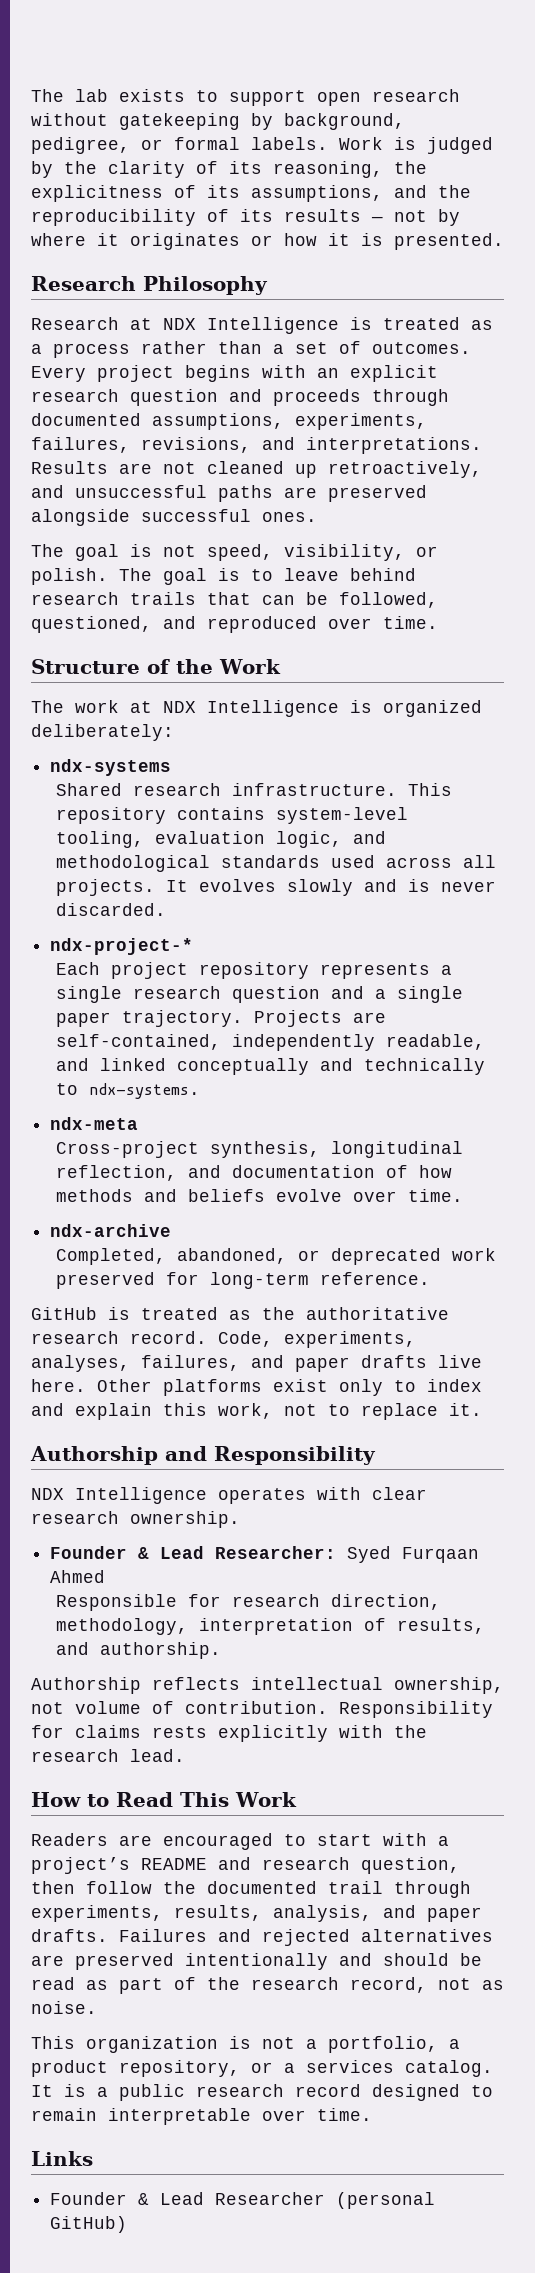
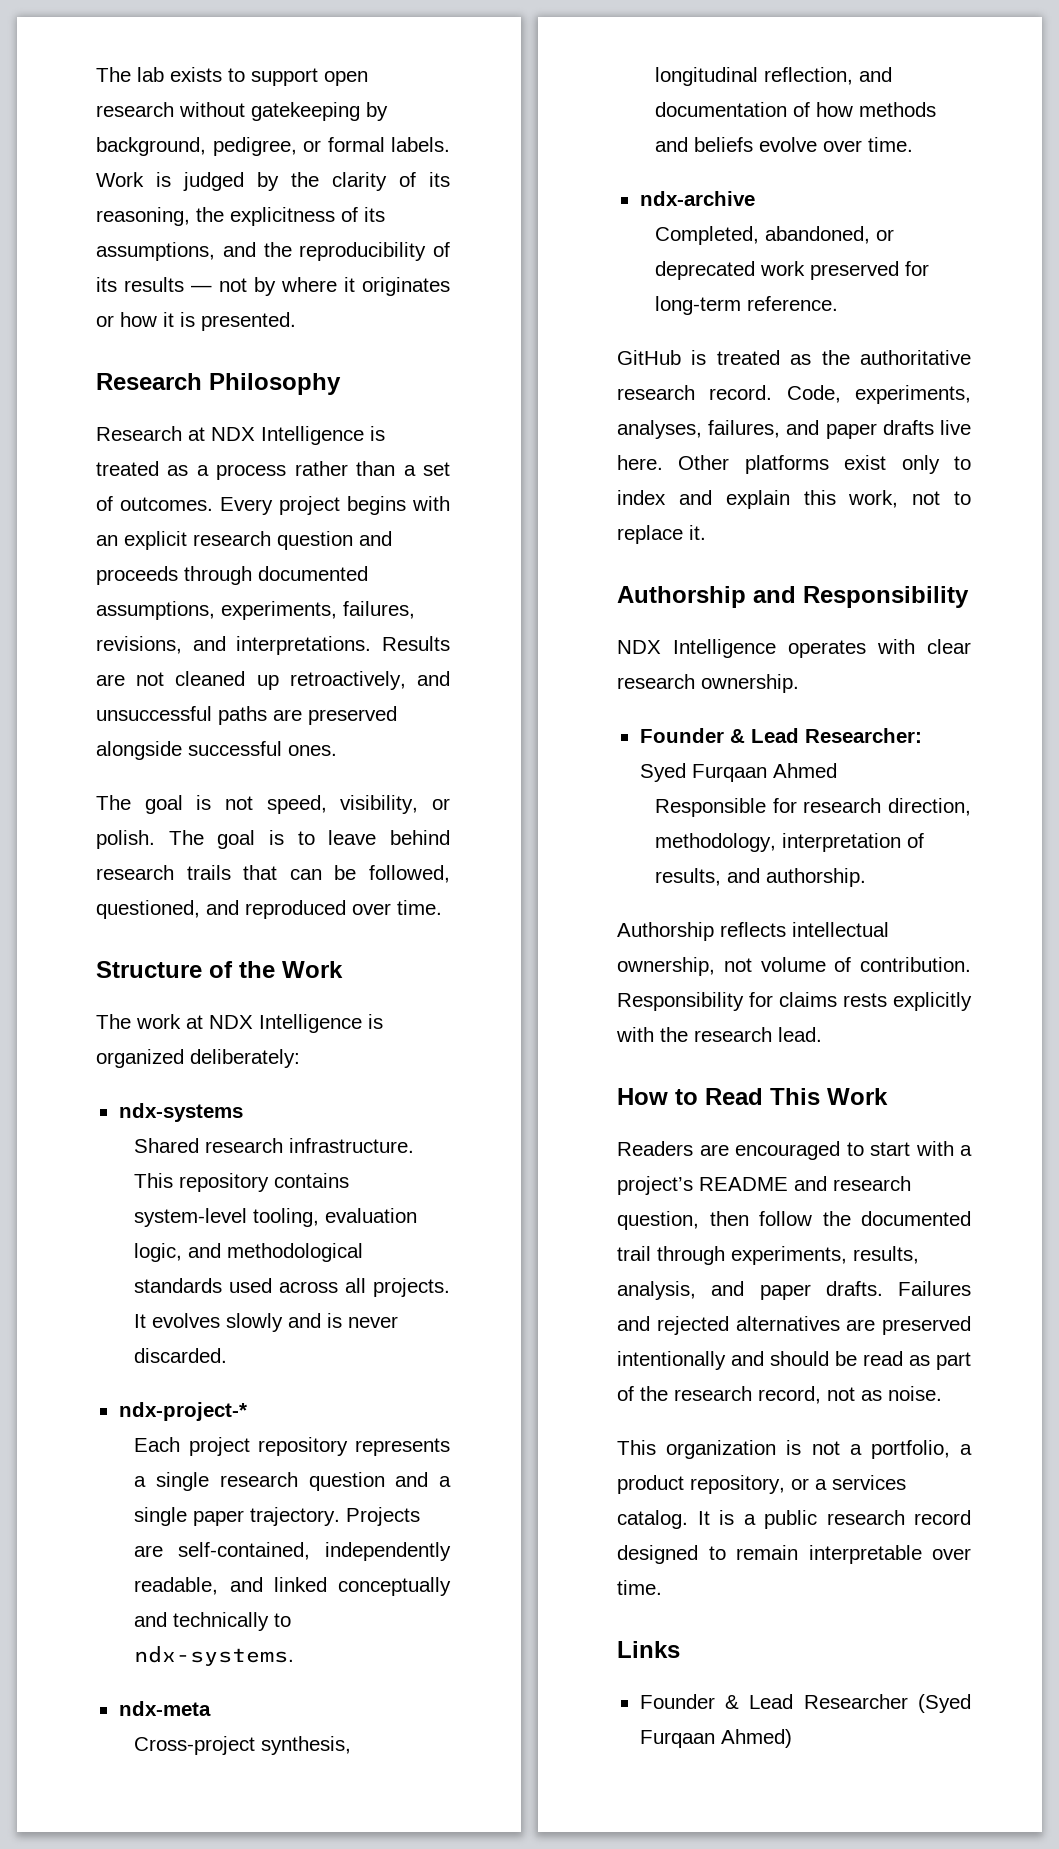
- Founder & Lead Researcher (personal GitHub)
+ Founder & Lead Researcher (Syed Furqaan Ahmed)

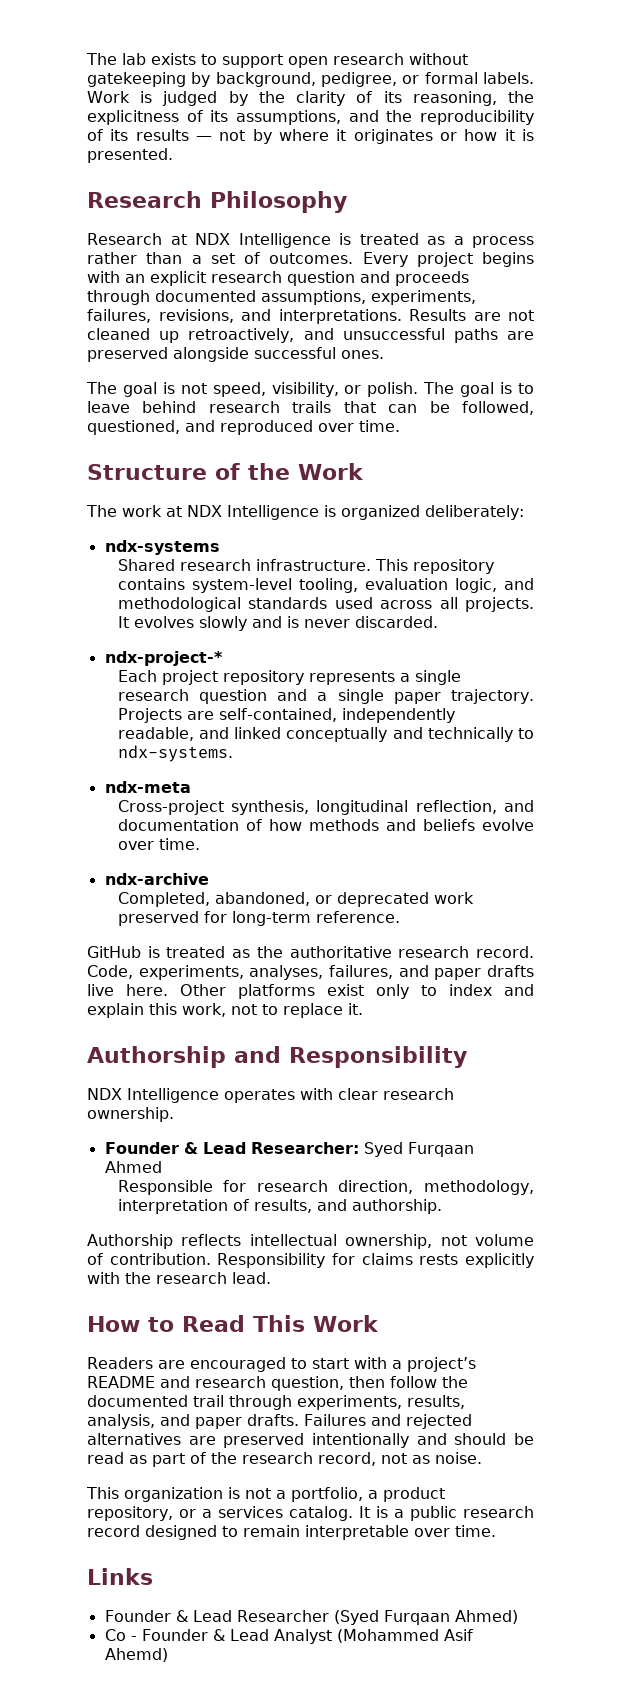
+ Co - Founder & Lead Analyst (Mohammed Asif Ahemd)

